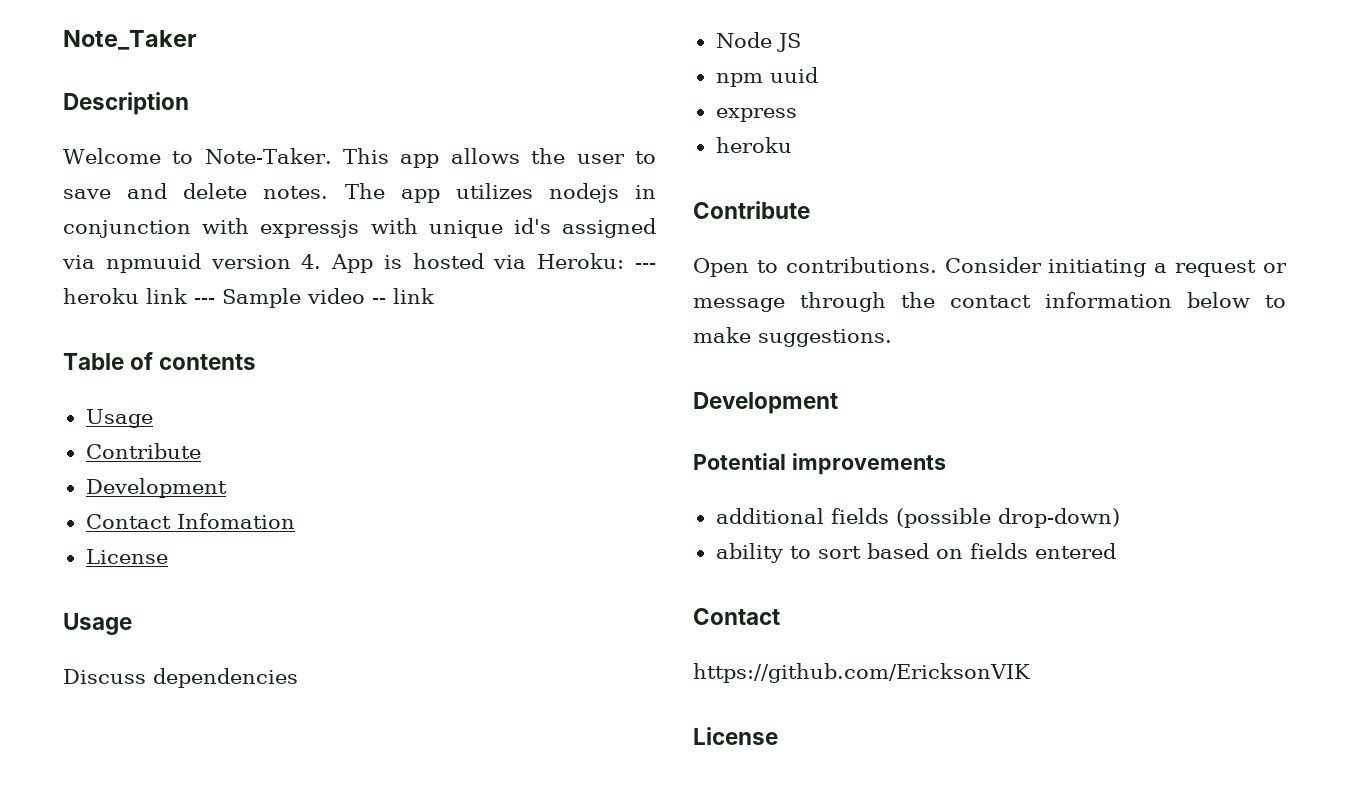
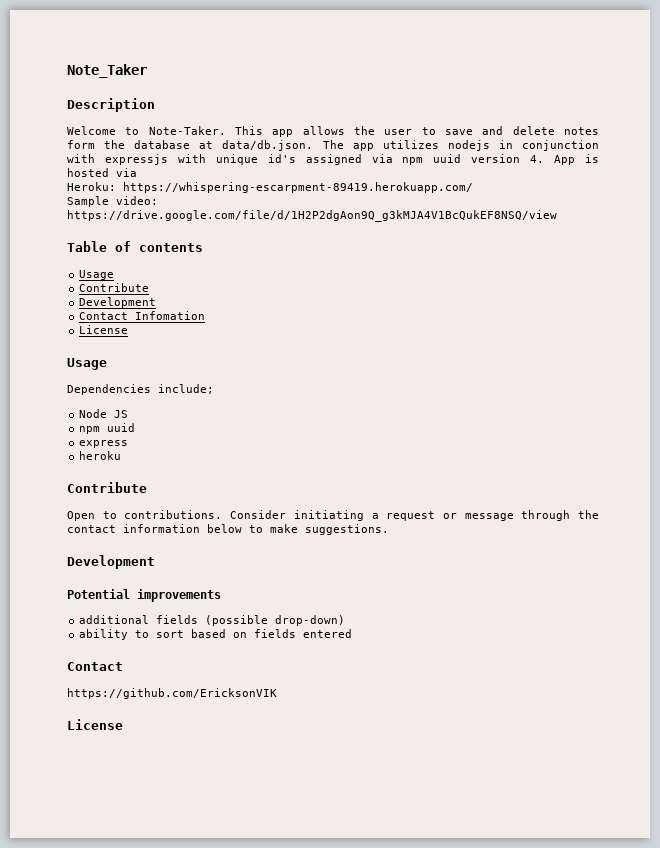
- This app allows the user to save and delete notes. The app utilizes nodejs in conjunction with expressjs with unique id's assigned via npmuuid version 4. App is hosted via Heroku: --- heroku link --- Sample video -- link
+ This app allows the user to save and delete notes form the database at data/db.json. The app utilizes nodejs in conjunction with expressjs with unique id's assigned via npm uuid version 4. App is hosted via
+ Heroku: https://whispering-escarpment-89419.herokuapp.com/
+ Sample video: https://drive.google.com/file/d/1H2P2dgAon9Q_g3kMJA4V1BcQukEF8NSQ/view
- Discuss dependencies
+ Dependencies include;

